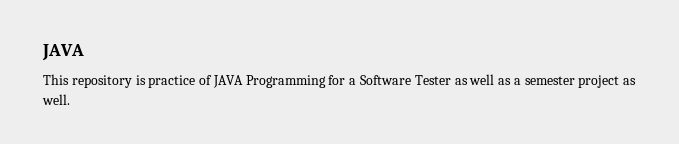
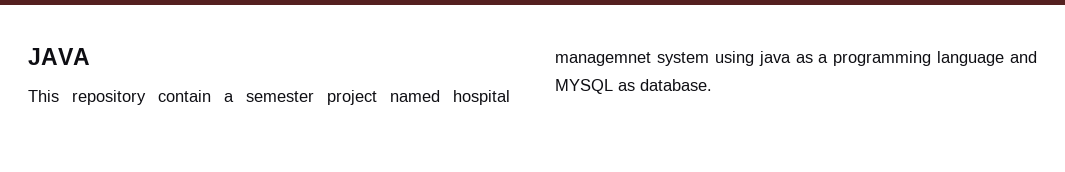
- This repository is practice of JAVA Programming for a Software Tester as well as a semester project as well.
+ This repository contain a semester project named hospital managemnet system using java as a programming language and MYSQL as database.

